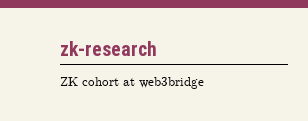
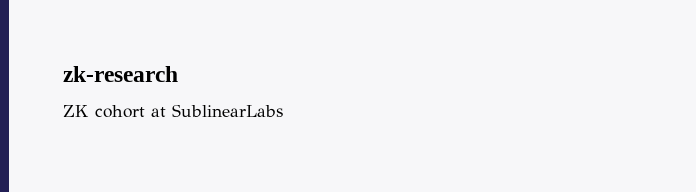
- ZK cohort at web3bridge
+ ZK cohort at SublinearLabs

